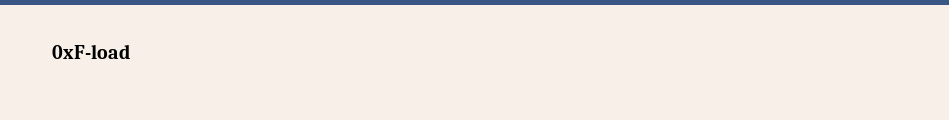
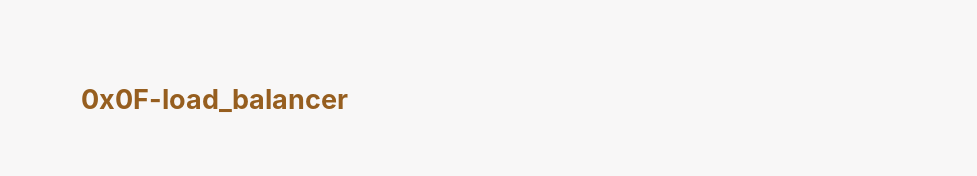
- 0xF-load
+ 0x0F-load_balancer

